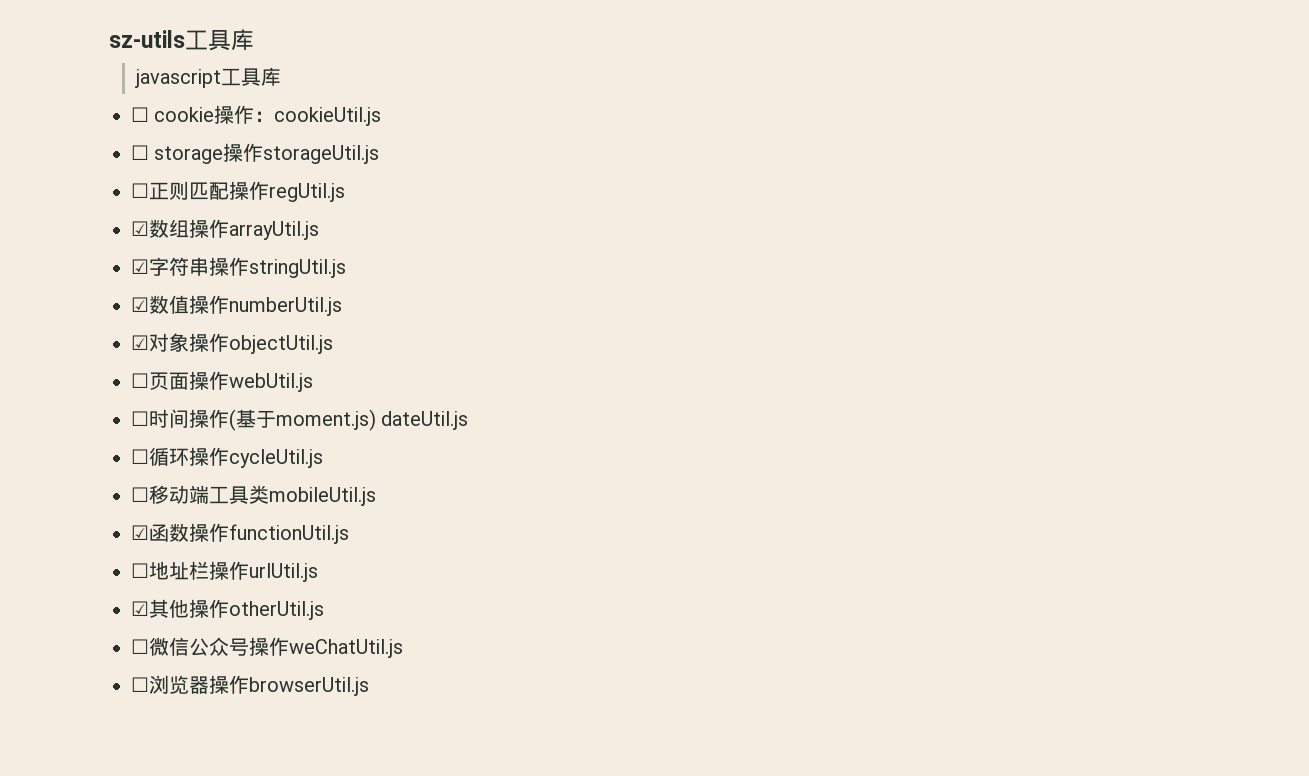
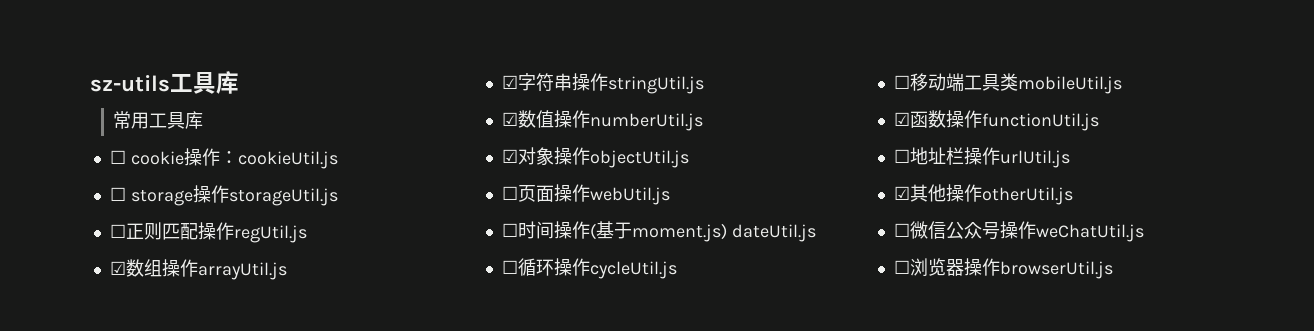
- javascript工具库
+ 常用工具库

